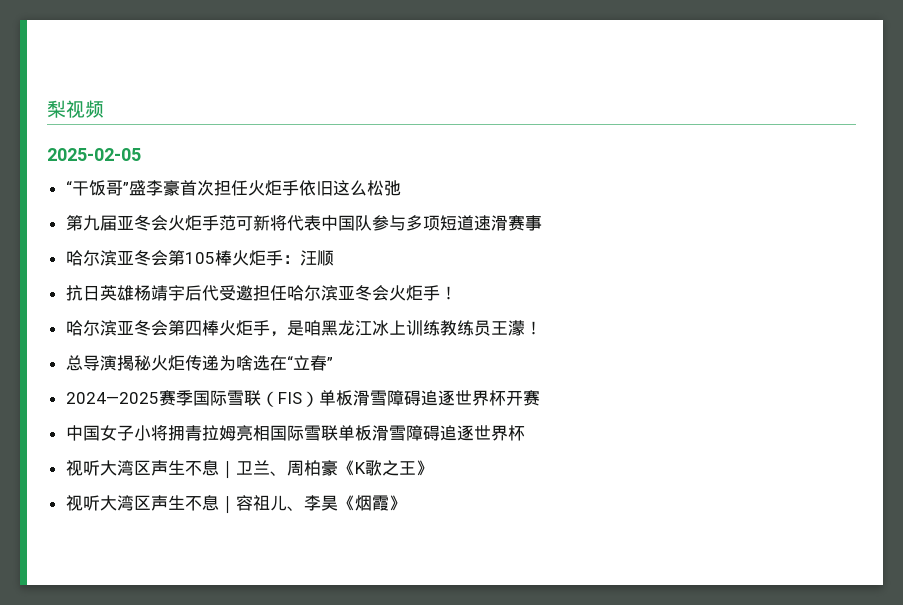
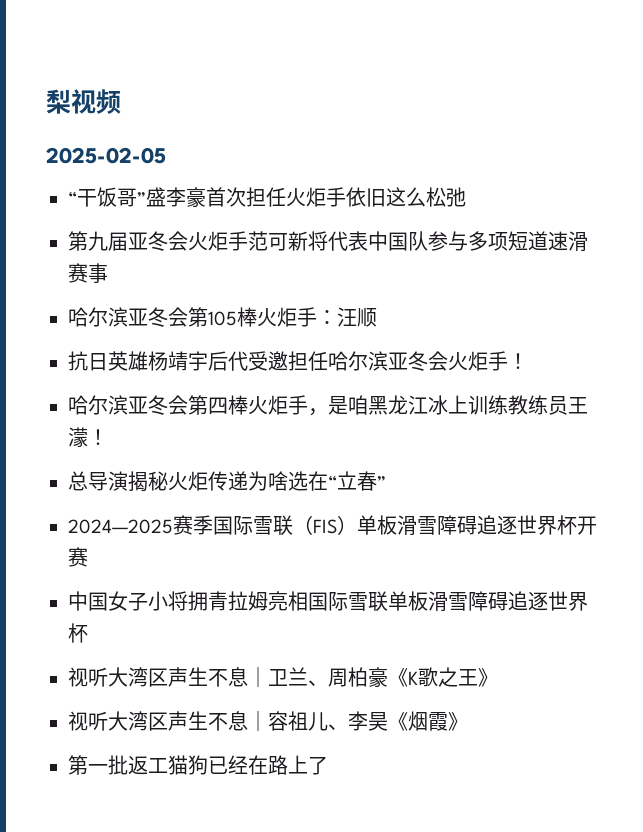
+ 第一批返工猫狗已经在路上了

